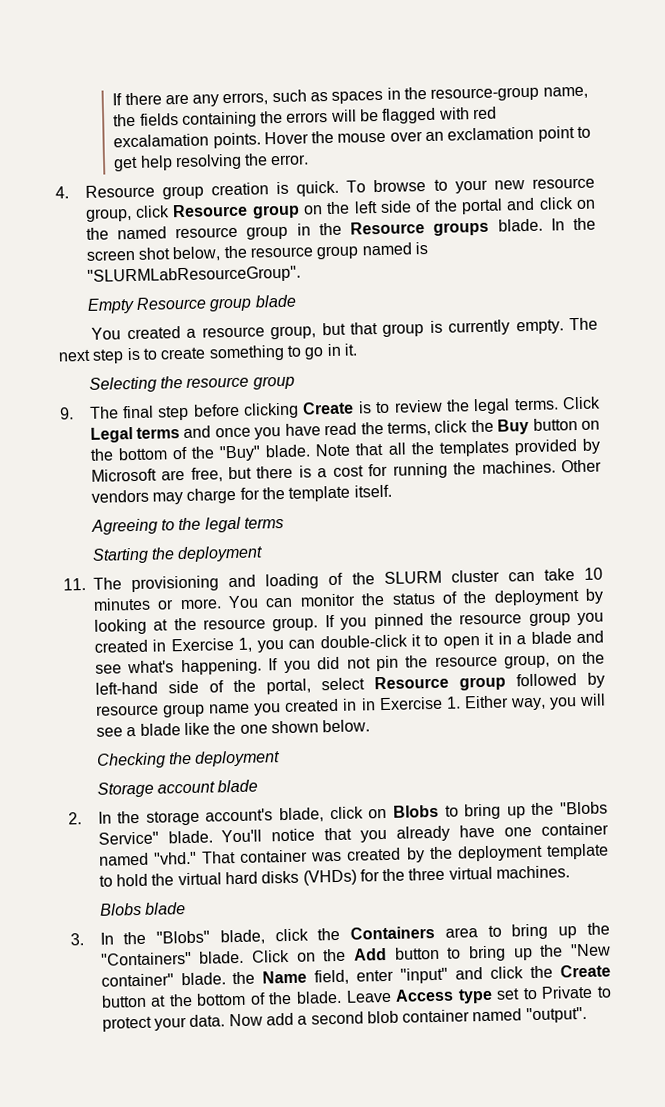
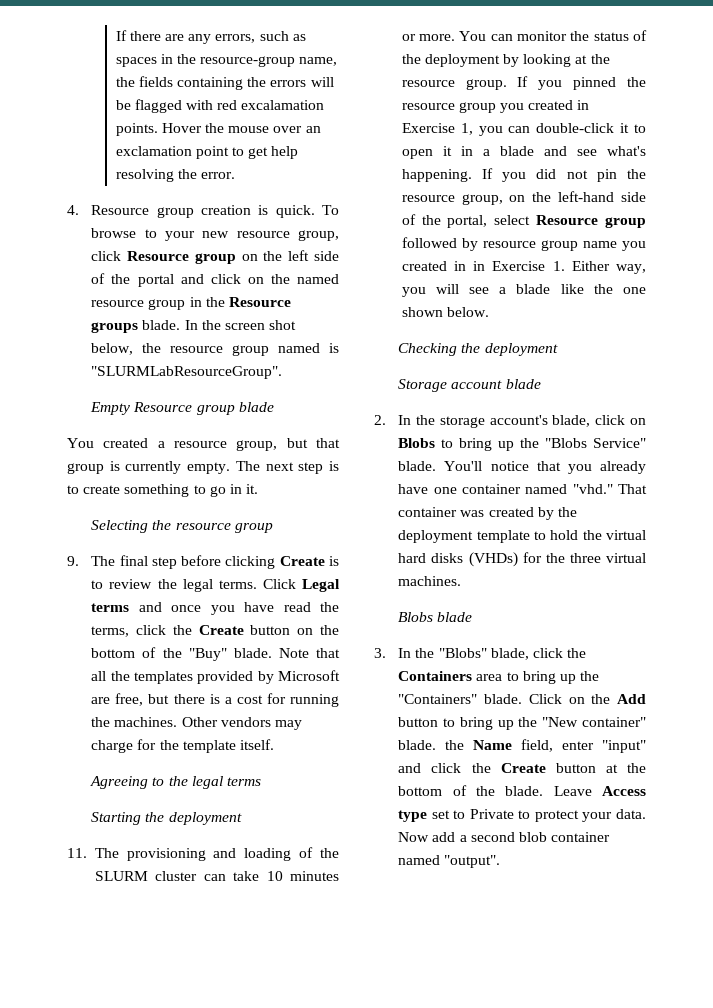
- Click Legal terms and once you have read the terms, click the Buy button on the bottom of the "Buy" blade.
+ Click Legal terms and once you have read the terms, click the Create button on the bottom of the "Buy" blade.

